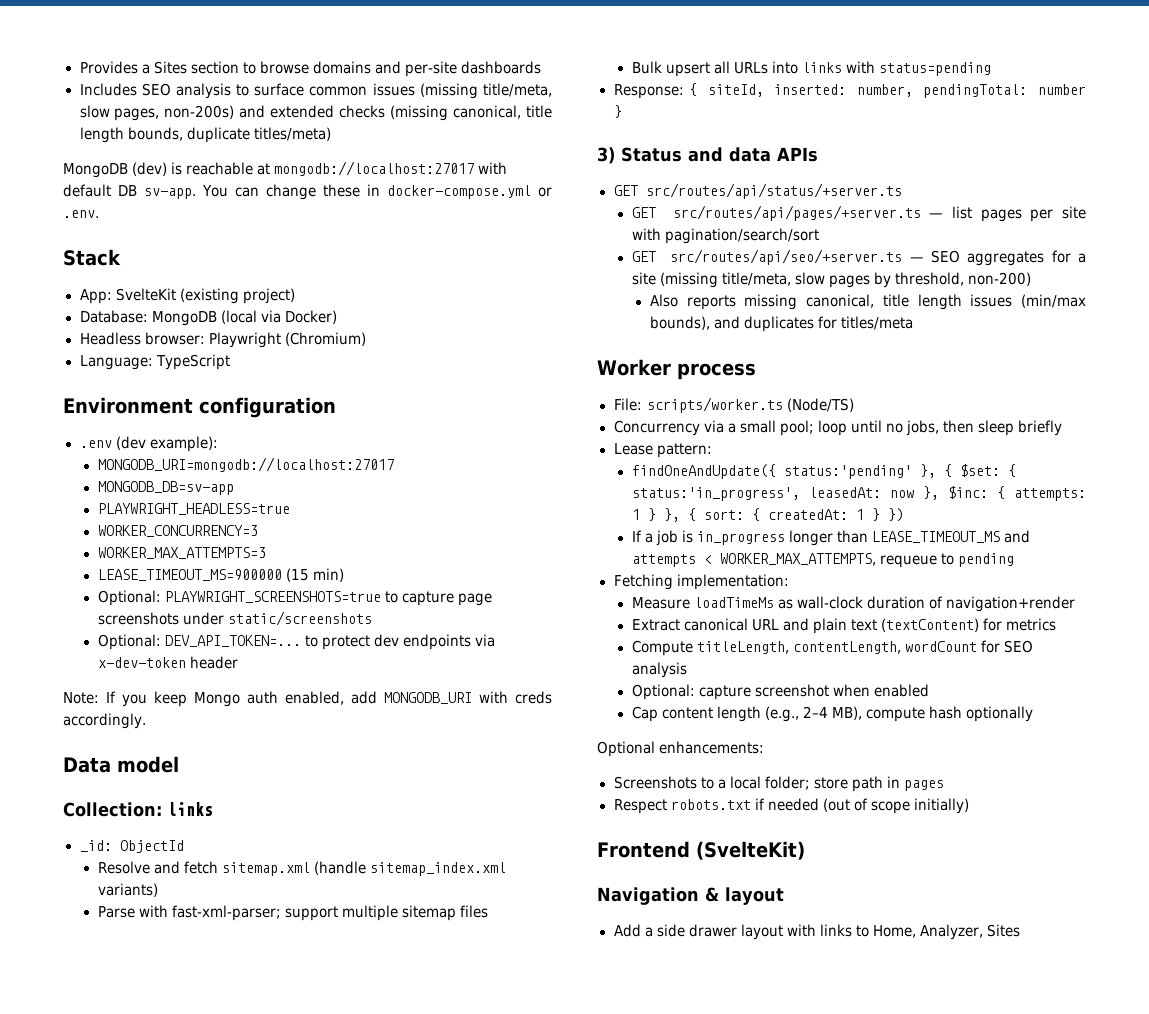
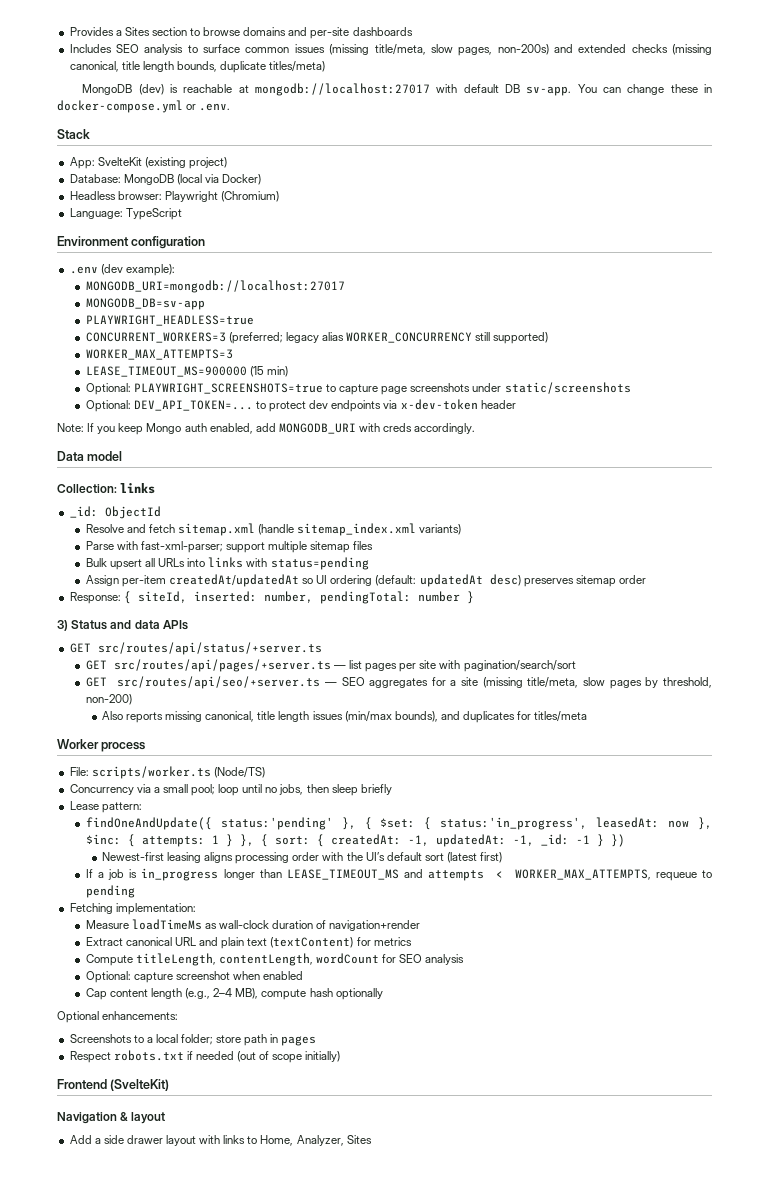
- WORKER_CONCURRENCY=3
+ CONCURRENT_WORKERS=3 (preferred; legacy alias WORKER_CONCURRENCY still supported)
+ Assign per-item createdAt/updatedAt so UI ordering (default: updatedAt desc) preserves sitemap order
- findOneAndUpdate({ status:'pending' }, { $set: { status:'in_progress', leasedAt: now }, $inc: { attempts: 1 } }, { sort: { createdAt: 1 } })
+ findOneAndUpdate({ status:'pending' }, { $set: { status:'in_progress', leasedAt: now }, $inc: { attempts: 1 } }, { sort: { createdAt: -1, updatedAt: -1, _id: -1 } })
+ Newest-first leasing aligns processing order with the UI’s default sort (latest first)

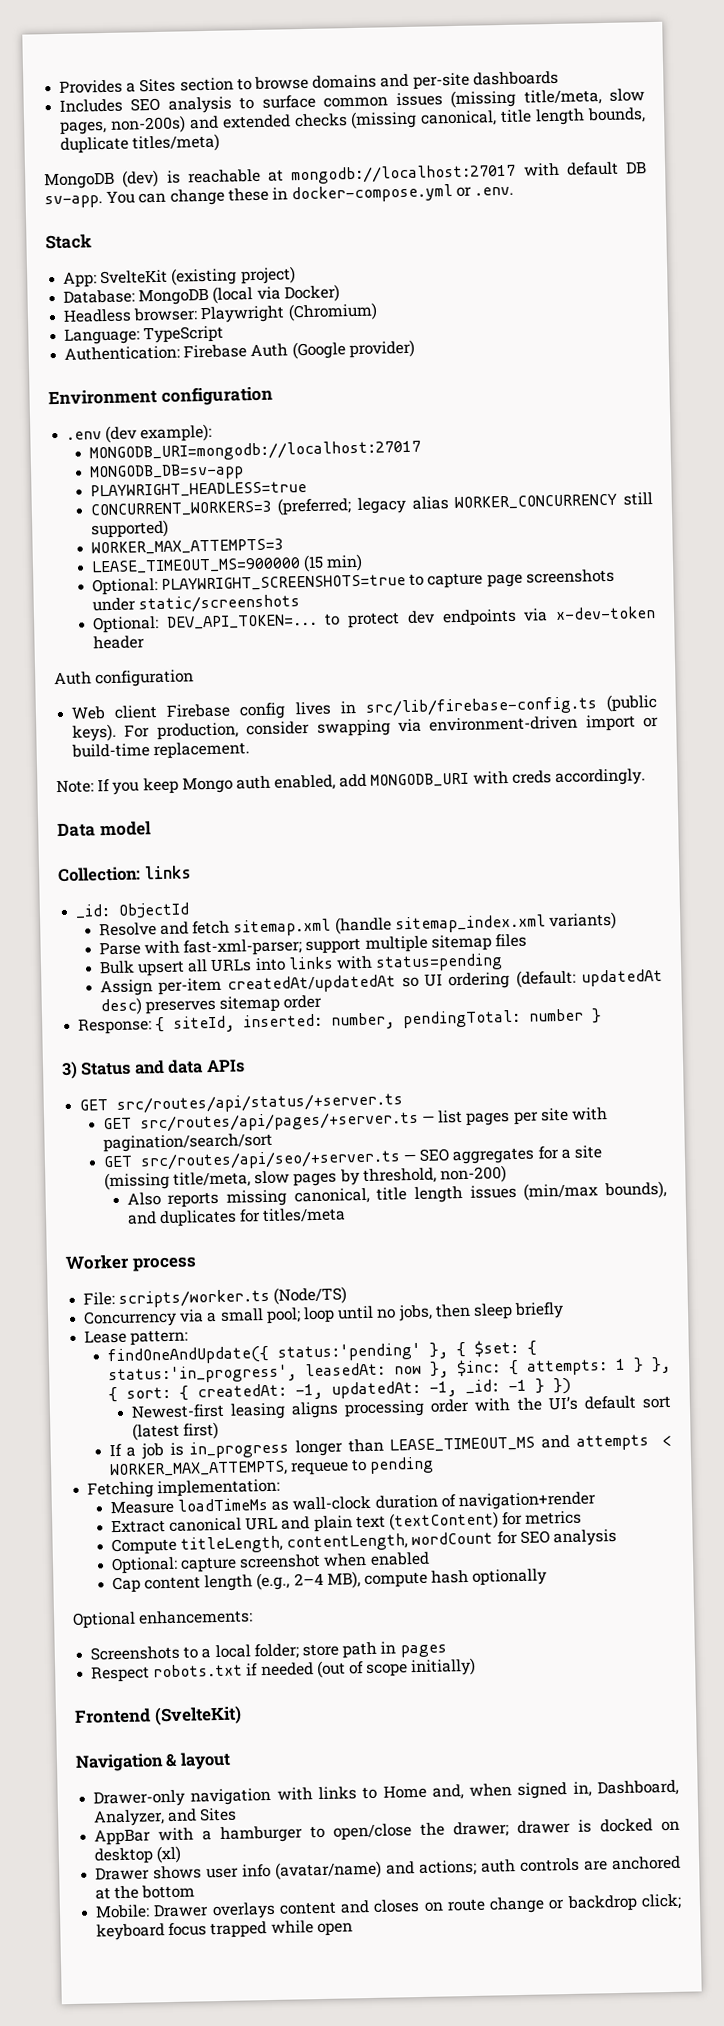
+ Authentication: Firebase Auth (Google provider)
+ Auth configuration
+ Web client Firebase config lives in src/lib/firebase-config.ts (public keys). For production, consider swapping via environment-driven import or build-time replacement.
- Add a side drawer layout with links to Home, Analyzer, Sites
+ Drawer-only navigation with links to Home and, when signed in, Dashboard, Analyzer, and Sites
+ AppBar with a hamburger to open/close the drawer; drawer is docked on desktop (xl)
+ Drawer shows user info (avatar/name) and actions; auth controls are anchored at the bottom
+ Mobile: Drawer overlays content and closes on route change or backdrop click; keyboard focus trapped while open

